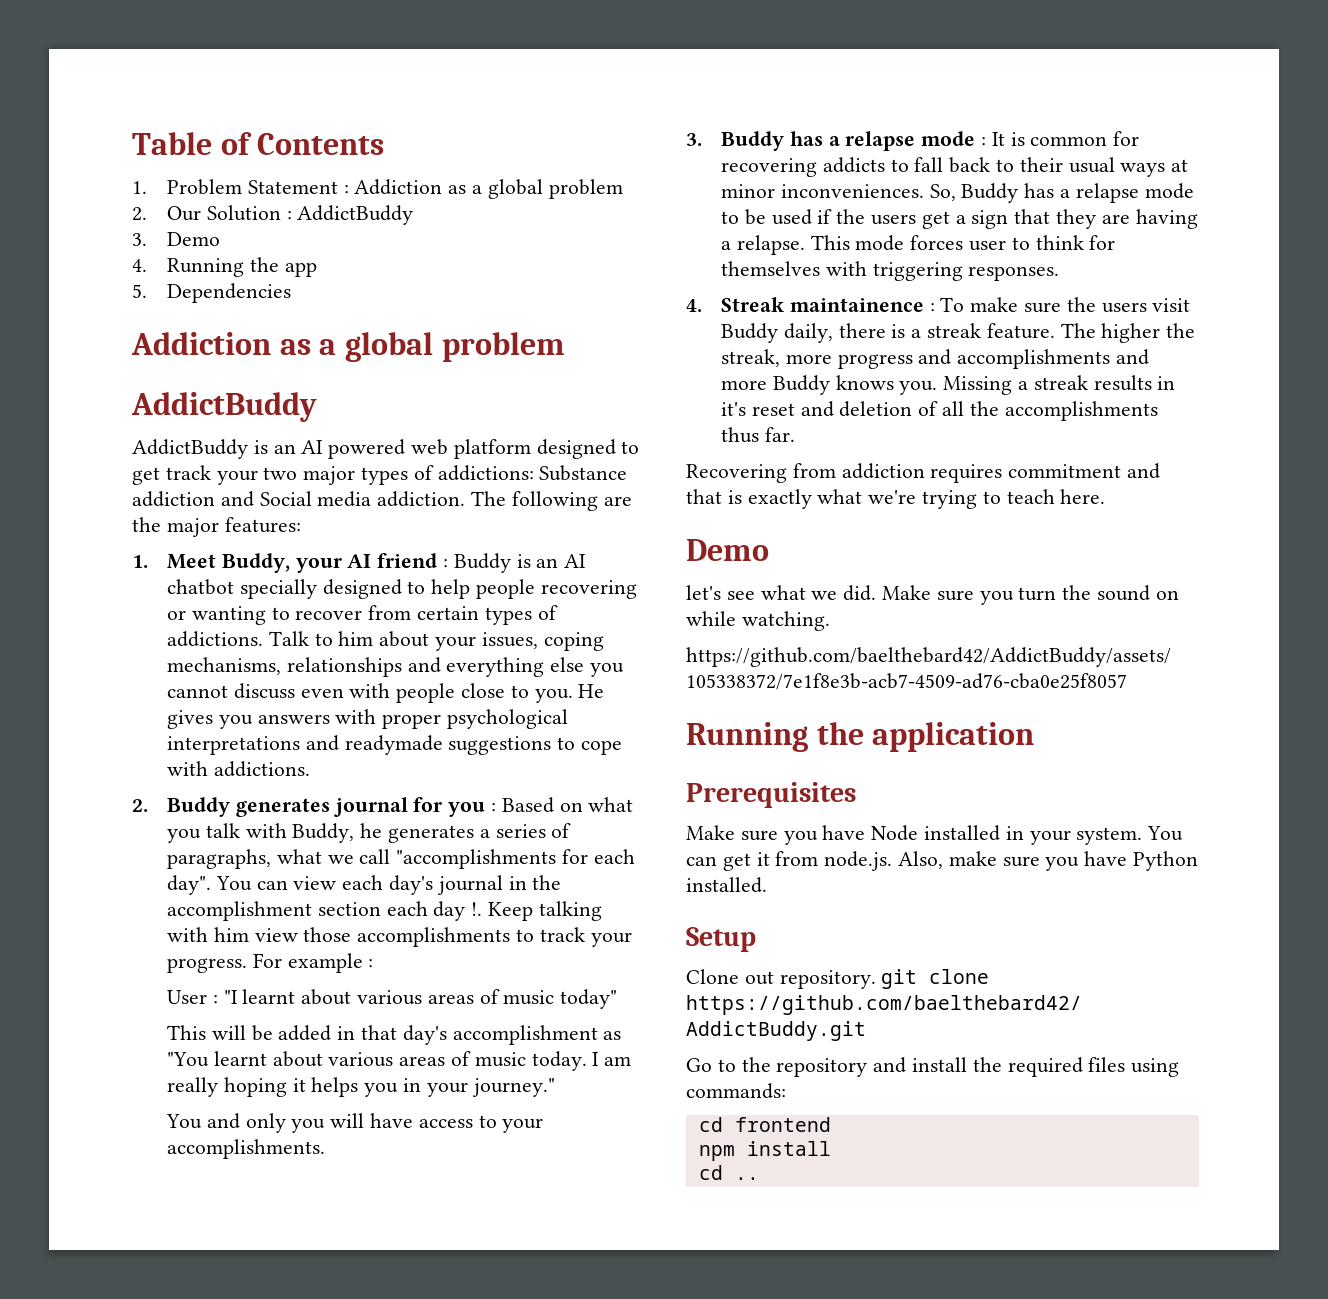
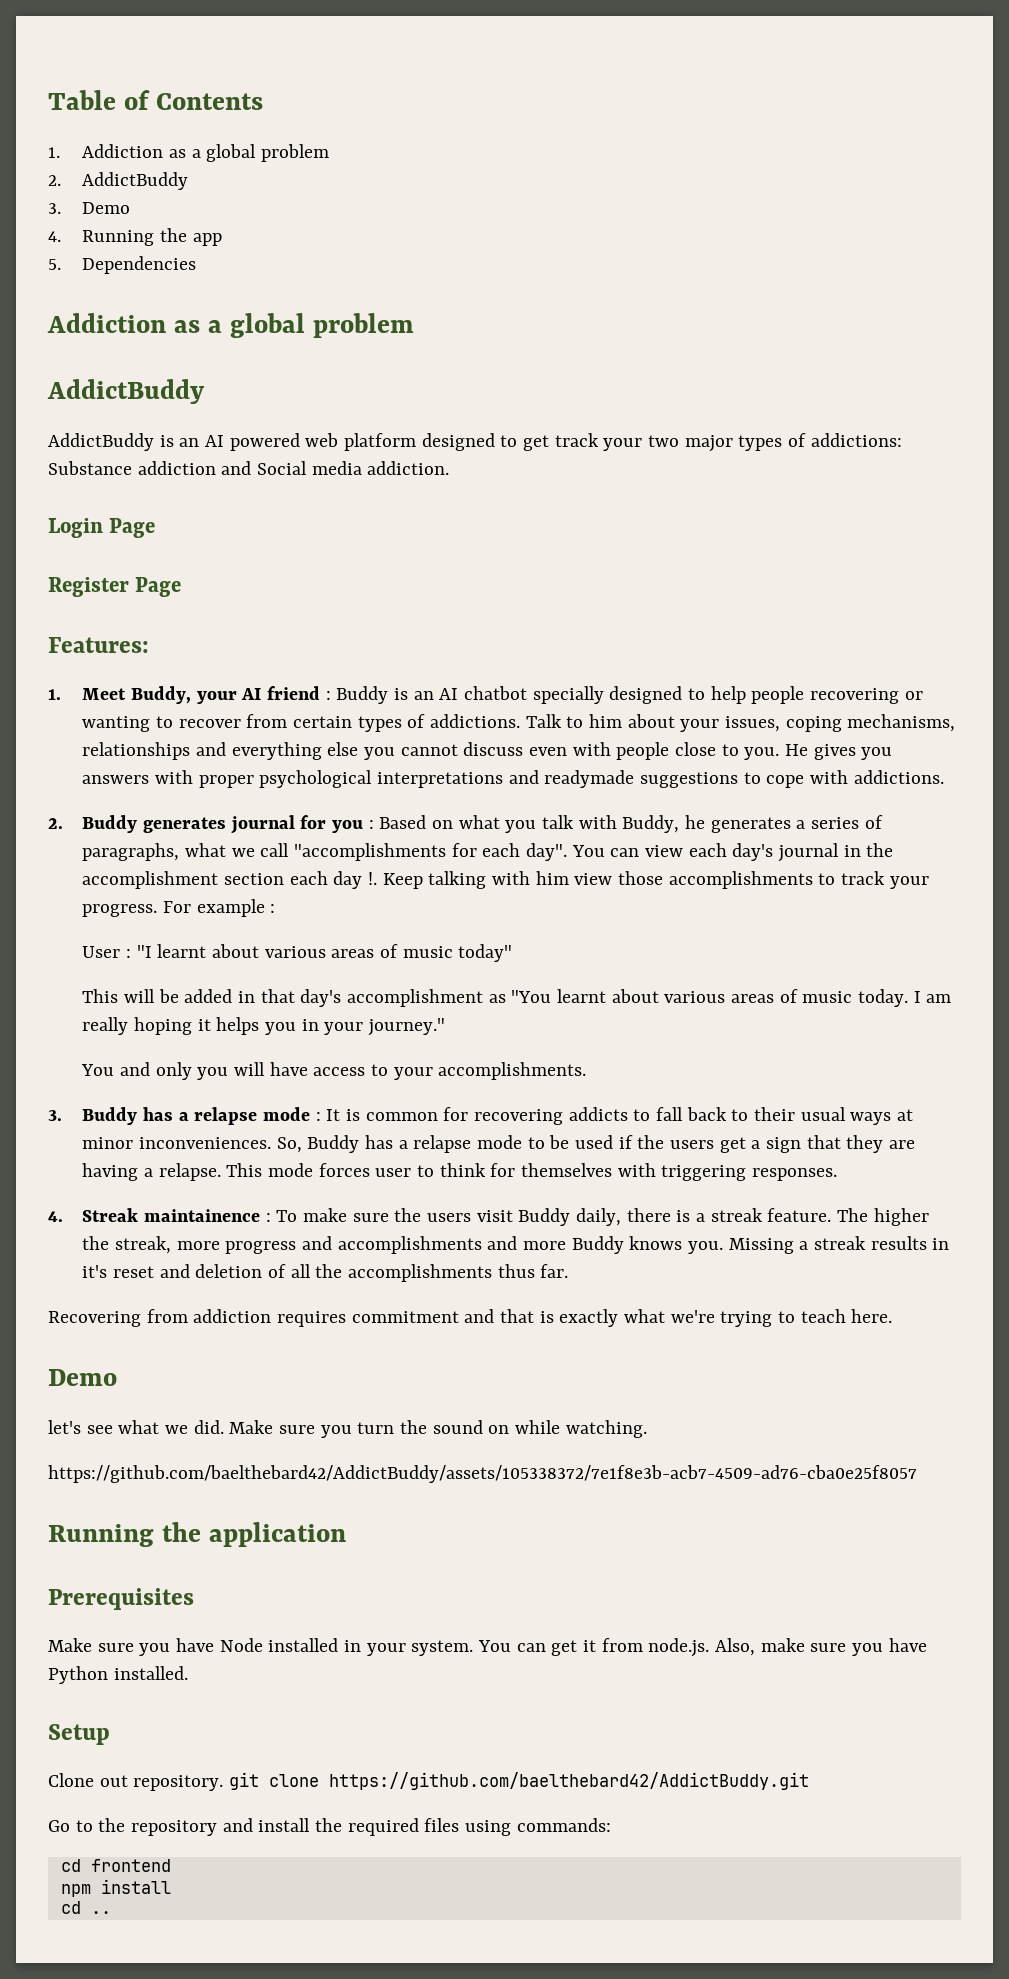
- 1. Problem Statement : Addiction as a global problem
+ 1. Addiction as a global problem
- 2. Our Solution : AddictBuddy
+ 2. AddictBuddy
- AddictBuddy is an AI powered web platform designed to get track your two major types of addictions: Substance addiction and Social media addiction. The following are the major features:
+ AddictBuddy is an AI powered web platform designed to get track your two major types of addictions: Substance addiction and Social media addiction.
+ Login Page
+ Register Page
+ Features:

